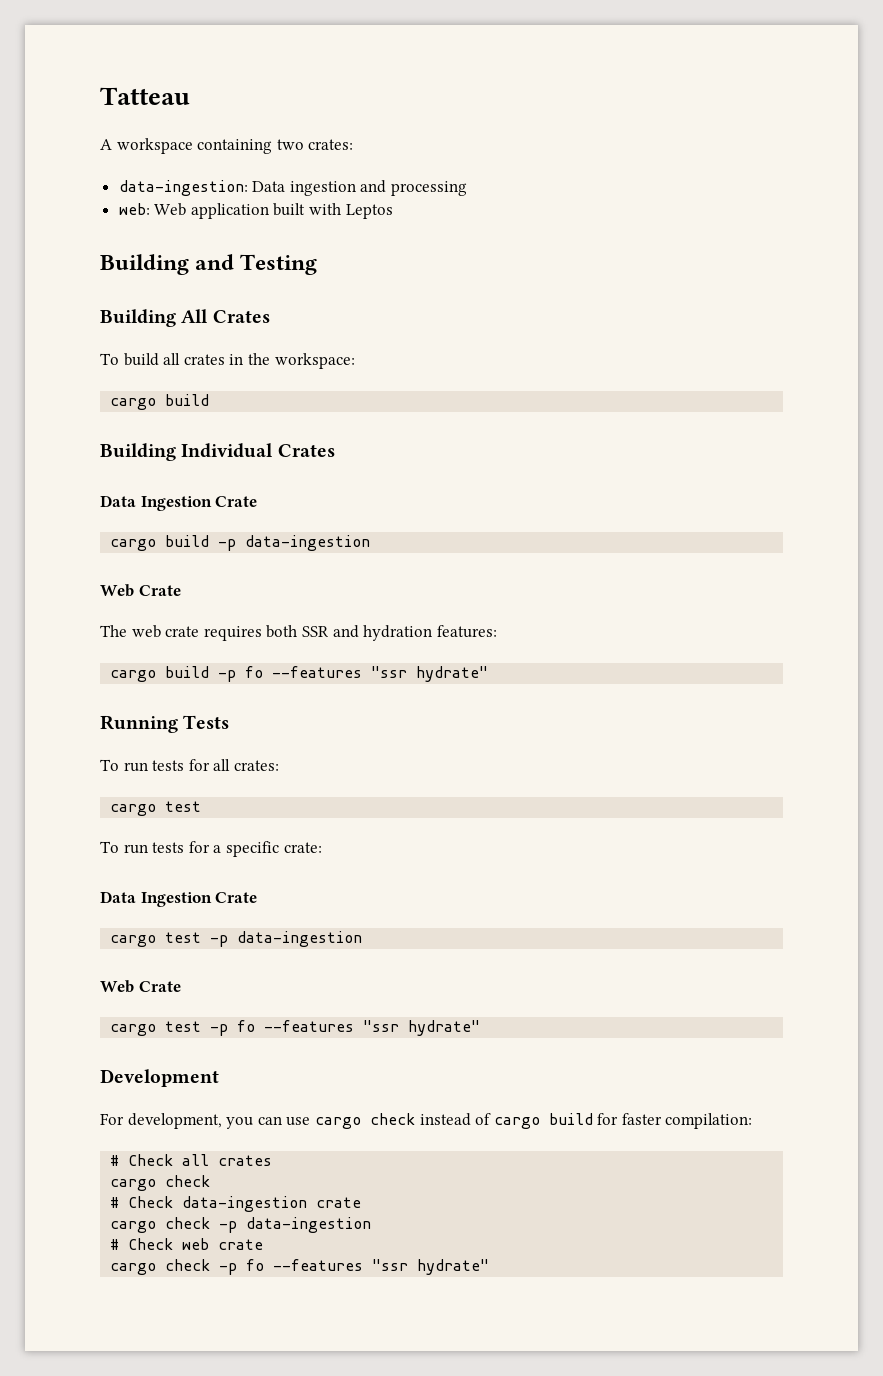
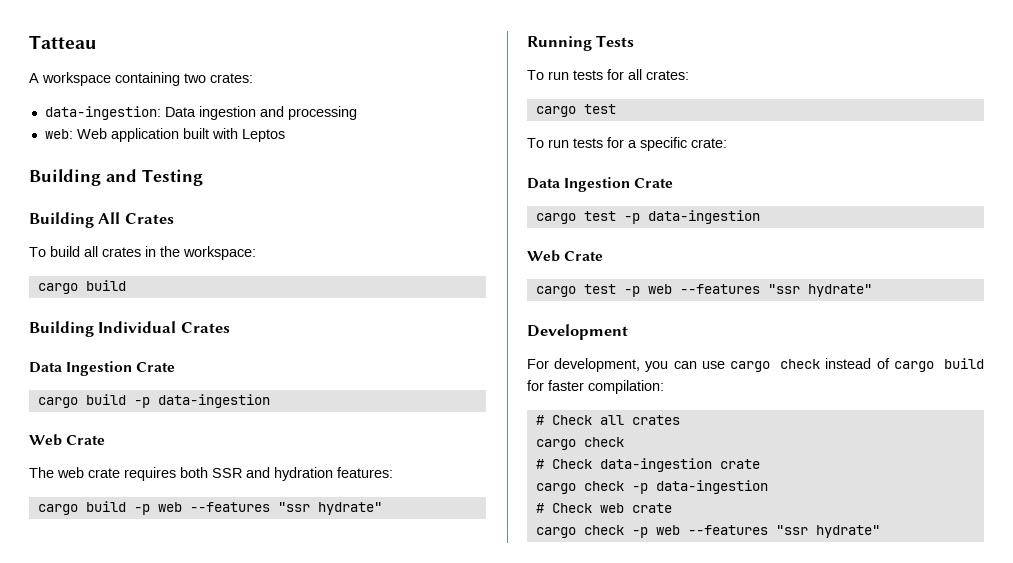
- cargo build -p fo --features "ssr hydrate"
+ cargo build -p web --features "ssr hydrate"
- cargo test -p fo --features "ssr hydrate"
+ cargo test -p web --features "ssr hydrate"
- cargo check -p fo --features "ssr hydrate"
+ cargo check -p web --features "ssr hydrate"

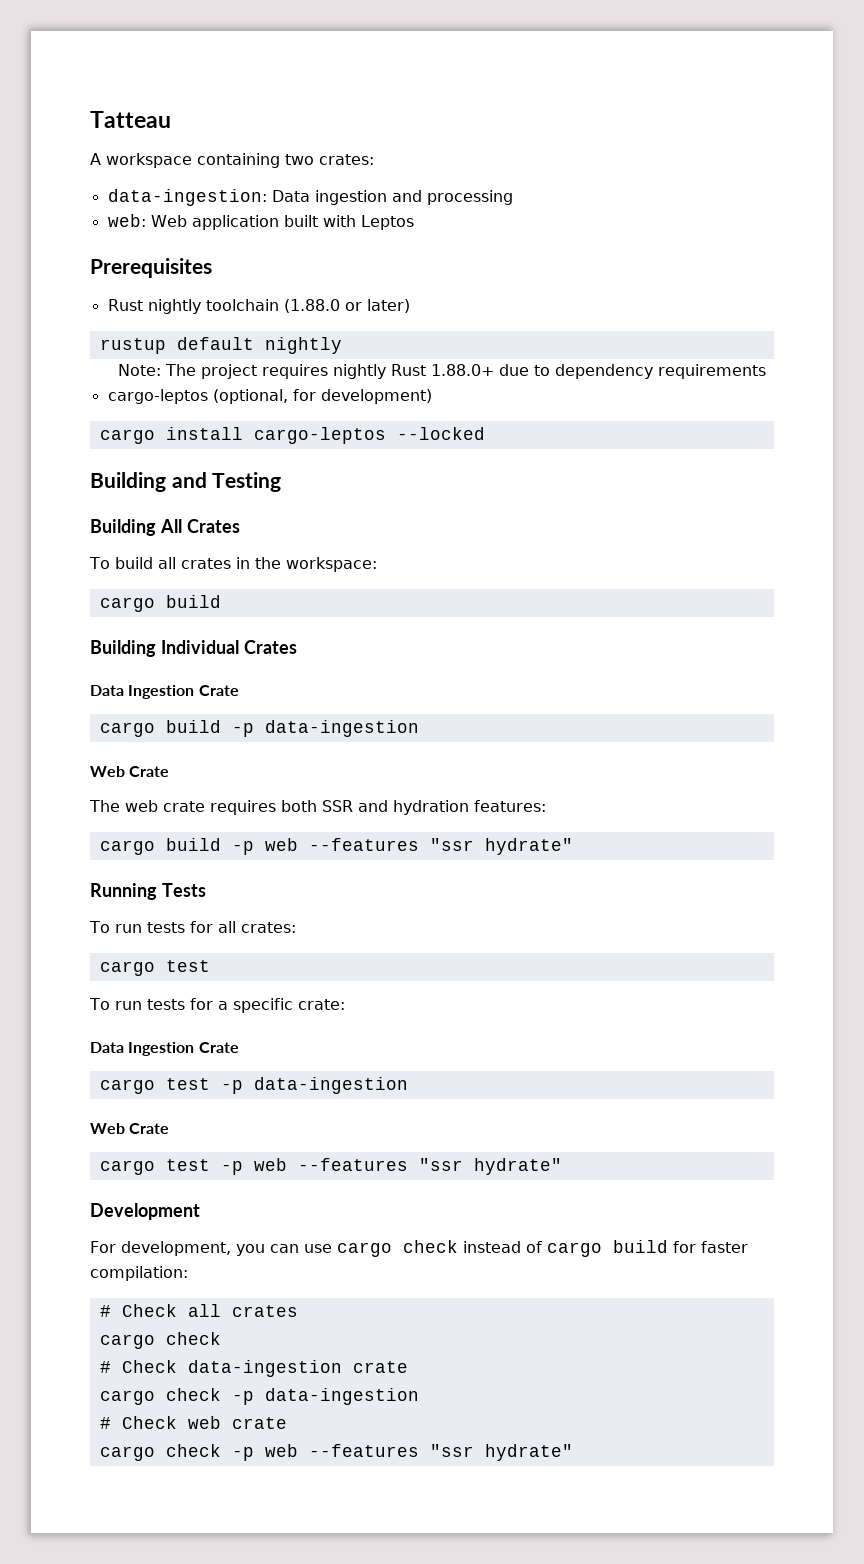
+ Prerequisites
+ Rust nightly toolchain (1.88.0 or later)
+ rustup default nightly
+ Note: The project requires nightly Rust 1.88.0+ due to dependency requirements
+ cargo-leptos (optional, for development)
+ cargo install cargo-leptos --locked

